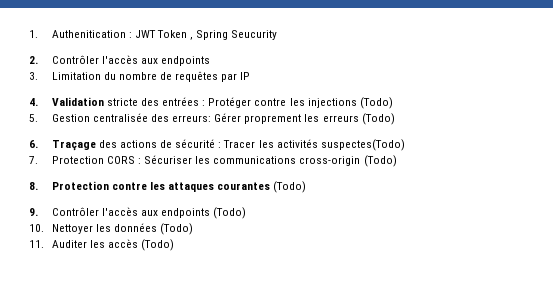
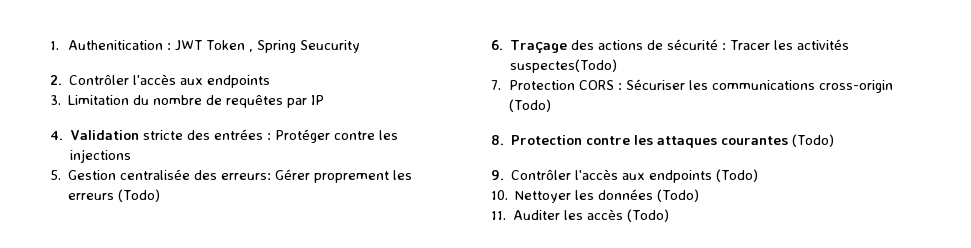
- 4. Validation stricte des entrées : Protéger contre les injections (Todo)
+ 4. Validation stricte des entrées : Protéger contre les injections

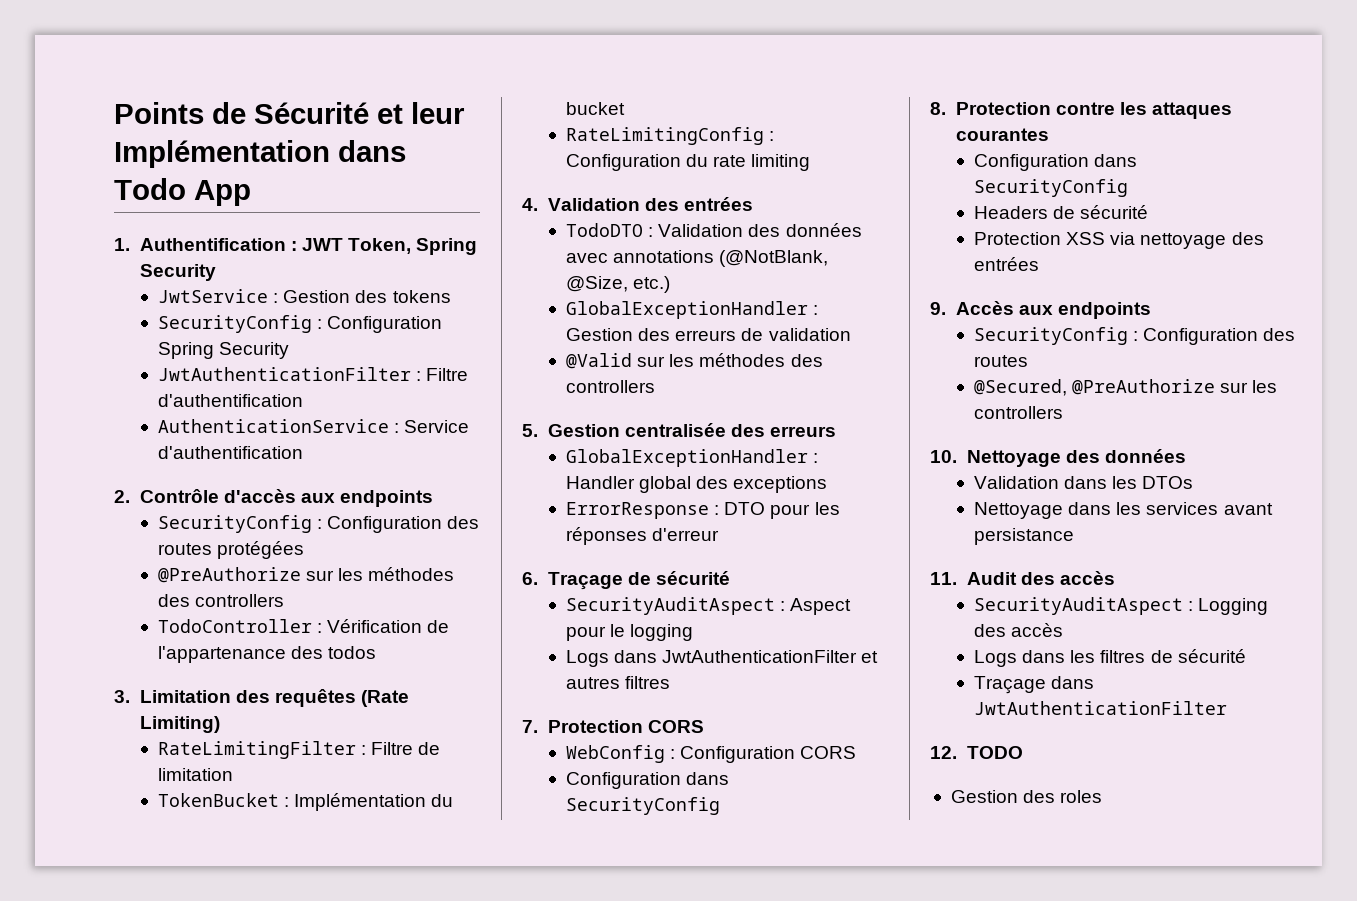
- 1. Authenitication : JWT Token , Spring Seucurity
+ Points de Sécurité et leur Implémentation dans Todo App
+ 1. Authentification : JWT Token, Spring Security
+ JwtService : Gestion des tokens
+ SecurityConfig : Configuration Spring Security
+ JwtAuthenticationFilter : Filtre d'authentification
+ AuthenticationService : Service d'authentification
- 2. Contrôler l'accès aux endpoints
- 3. Limitation du nombre de requêtes par IP
+ 2. Contrôle d'accès aux endpoints
+ SecurityConfig : Configuration des routes protégées
+ @PreAuthorize sur les méthodes des controllers
+ TodoController : Vérification de l'appartenance des todos
+ 3. Limitation des requêtes (Rate Limiting)
+ RateLimitingFilter : Filtre de limitation
+ TokenBucket : Implémentation du bucket
+ RateLimitingConfig : Configuration du rate limiting
- 4. Validation stricte des entrées : Protéger contre les injections
- 5. Gestion centralisée des erreurs: Gérer proprement les erreurs (Todo)
+ 4. Validation des entrées
+ TodoDTO : Validation des données avec annotations (@NotBlank, @Size, etc.)
+ GlobalExceptionHandler : Gestion des erreurs de validation
+ @Valid sur les méthodes des controllers
+ 5. Gestion centralisée des erreurs
+ GlobalExceptionHandler : Handler global des exceptions
+ ErrorResponse : DTO pour les réponses d'erreur
- 6. Traçage des actions de sécurité : Tracer les activités suspectes(Todo)
- 7. Protection CORS : Sécuriser les communications cross-origin (Todo)
+ 6. Traçage de sécurité
+ SecurityAuditAspect : Aspect pour le logging
+ Logs dans JwtAuthenticationFilter et autres filtres
+ 7. Protection CORS
+ WebConfig : Configuration CORS
+ Configuration dans SecurityConfig
- 8. Protection contre les attaques courantes (Todo)
+ 8. Protection contre les attaques courantes
+ Configuration dans SecurityConfig
+ Headers de sécurité
+ Protection XSS via nettoyage des entrées
- 9. Contrôler l'accès aux endpoints (Todo)
- 10. Nettoyer les données (Todo)
- 11. Auditer les accès (Todo)
+ 9. Accès aux endpoints
+ SecurityConfig : Configuration des routes
+ @Secured, @PreAuthorize sur les controllers
+ 10. Nettoyage des données
+ Validation dans les DTOs
+ Nettoyage dans les services avant persistance
+ 11. Audit des accès
+ SecurityAuditAspect : Logging des accès
+ Logs dans les filtres de sécurité
+ Traçage dans JwtAuthenticationFilter
+ 12. TODO
+ Gestion des roles

